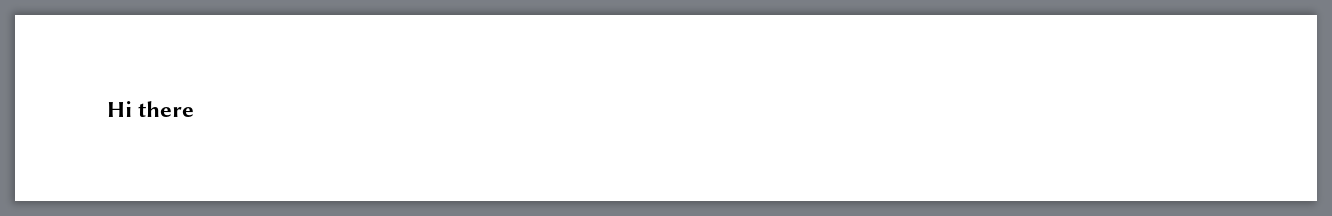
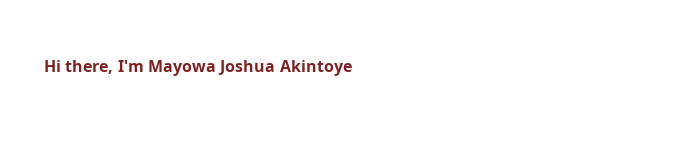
- Hi there
+ Hi there, I'm Mayowa Joshua Akintoye

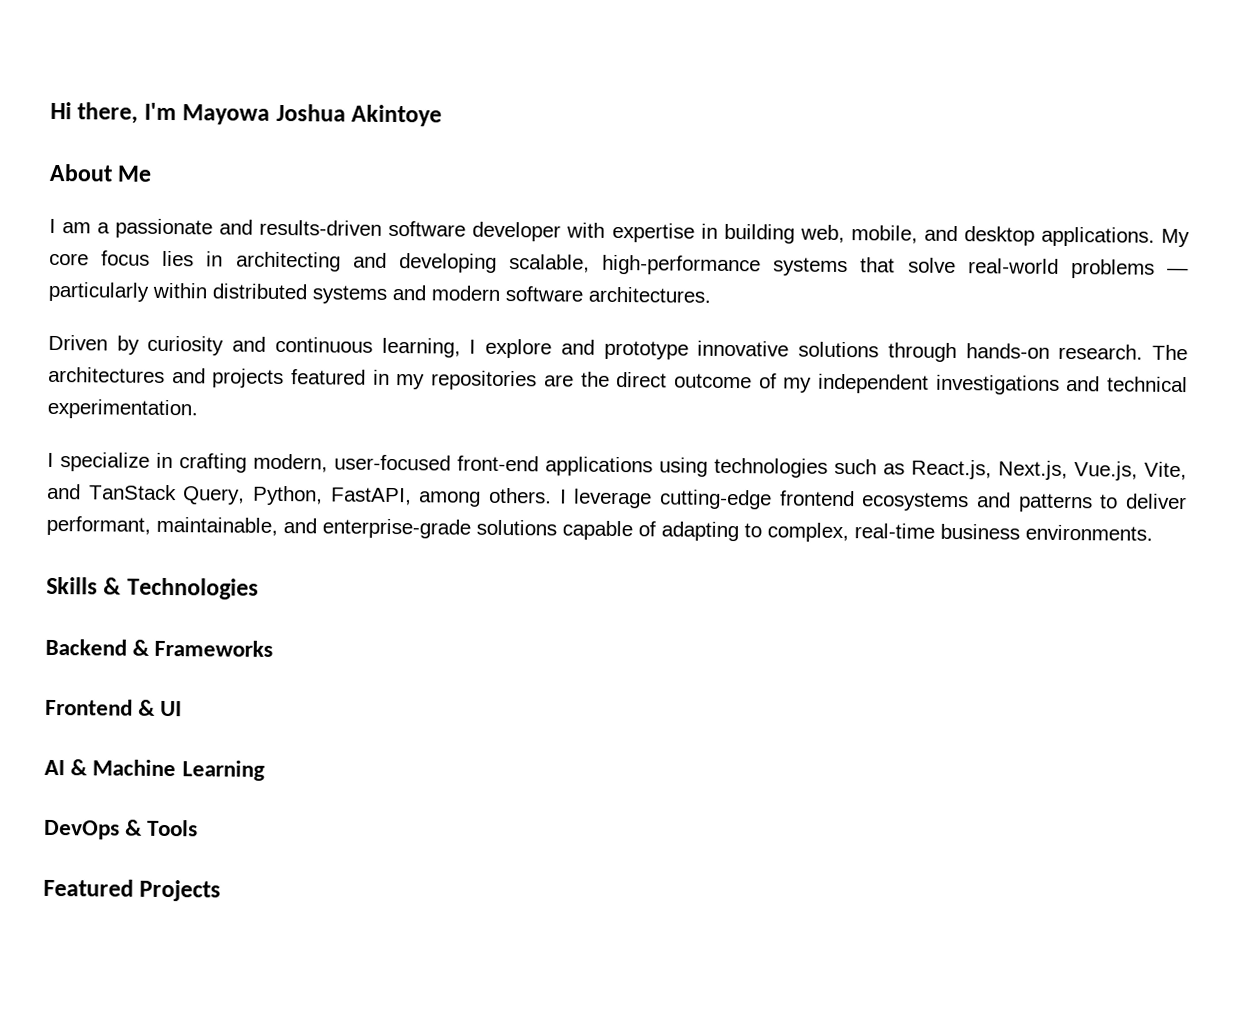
+ About Me
+ I am a passionate and results-driven software developer with expertise in building web, mobile, and desktop applications. My core focus lies in architecting and developing scalable, high-performance systems that solve real-world problems — particularly within distributed systems and modern software architectures.
+ Driven by curiosity and continuous learning, I explore and prototype innovative solutions through hands-on research. The architectures and projects featured in my repositories are the direct outcome of my independent investigations and technical experimentation.
+ I specialize in crafting modern, user-focused front-end applications using technologies such as React.js, Next.js, Vue.js, Vite, and TanStack Query, Python, FastAPI, among others. I leverage cutting-edge frontend ecosystems and patterns to deliver performant, maintainable, and enterprise-grade solutions capable of adapting to complex, real-time business environments.
+ Skills & Technologies
+ Backend & Frameworks
+ Frontend & UI
+ AI & Machine Learning
+ DevOps & Tools
+ Featured Projects

